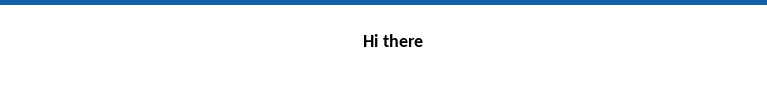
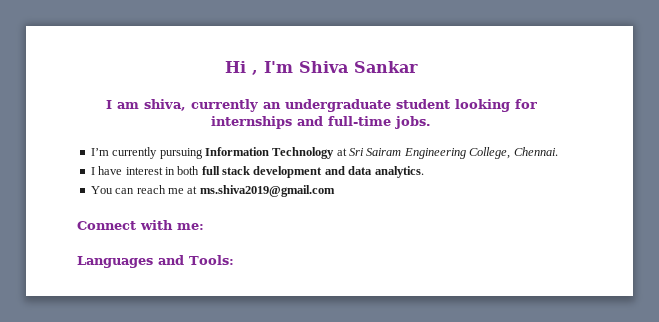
- Hi there
+ Hi , I'm Shiva Sankar
+ I am shiva, currently an undergraduate student looking for internships and full-time jobs.
+ I’m currently pursuing Information Technology at Sri Sairam Engineering College, Chennai.
+ I have interest in both full stack development and data analytics.
+ You can reach me at ms.shiva2019@gmail.com
+ Connect with me:
+ Languages and Tools:

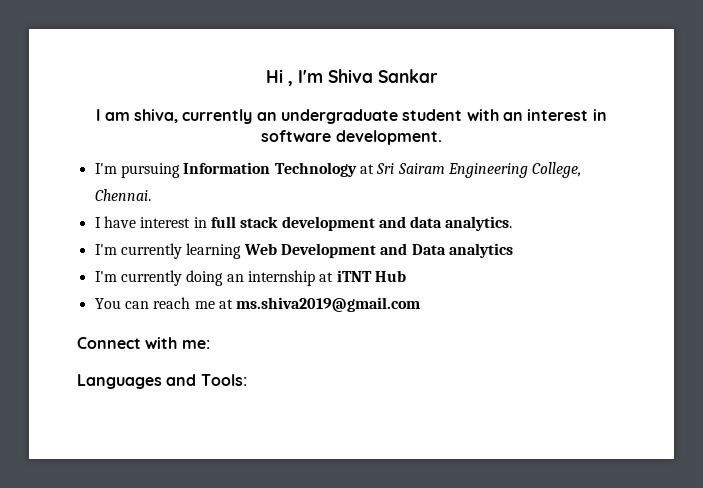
- I am shiva, currently an undergraduate student looking for internships and full-time jobs.
- I’m currently pursuing Information Technology at Sri Sairam Engineering College, Chennai.
+ I am shiva, currently an undergraduate student with an interest in software development.
+ I'm pursuing Information Technology at Sri Sairam Engineering College, Chennai.
- I have interest in both full stack development and data analytics.
+ I have interest in full stack development and data analytics.
+ I'm currently learning Web Development and Data analytics
+ I'm currently doing an internship at iTNT Hub

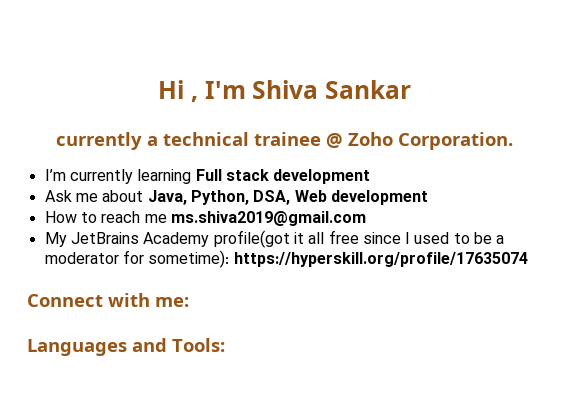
- I am shiva, currently an undergraduate student with an interest in software development.
- I'm pursuing Information Technology at Sri Sairam Engineering College, Chennai.
- I have interest in full stack development and data analytics.
- I'm currently learning Web Development and Data analytics
- I'm currently doing an internship at iTNT Hub
- You can reach me at ms.shiva2019@gmail.com
+ currently a technical trainee @ Zoho Corporation.
+ I’m currently learning Full stack development
+ Ask me about Java, Python, DSA, Web development
+ How to reach me ms.shiva2019@gmail.com
+ My JetBrains Academy profile(got it all free since I used to be a moderator for sometime): https://hyperskill.org/profile/17635074

